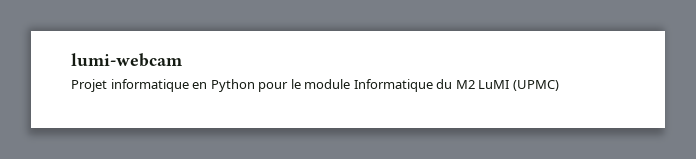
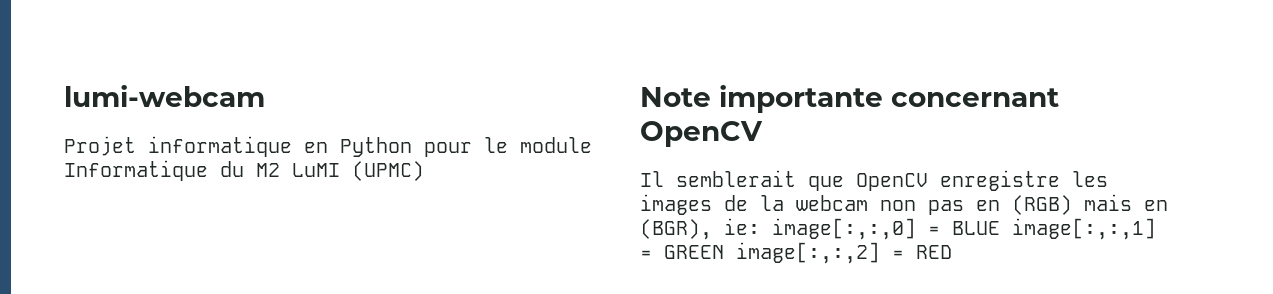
+ Note importante concernant OpenCV
+ Il semblerait que OpenCV enregistre les images de la webcam non pas en (RGB) mais en (BGR), ie: image[:,:,0] = BLUE image[:,:,1] = GREEN image[:,:,2] = RED

